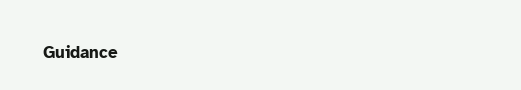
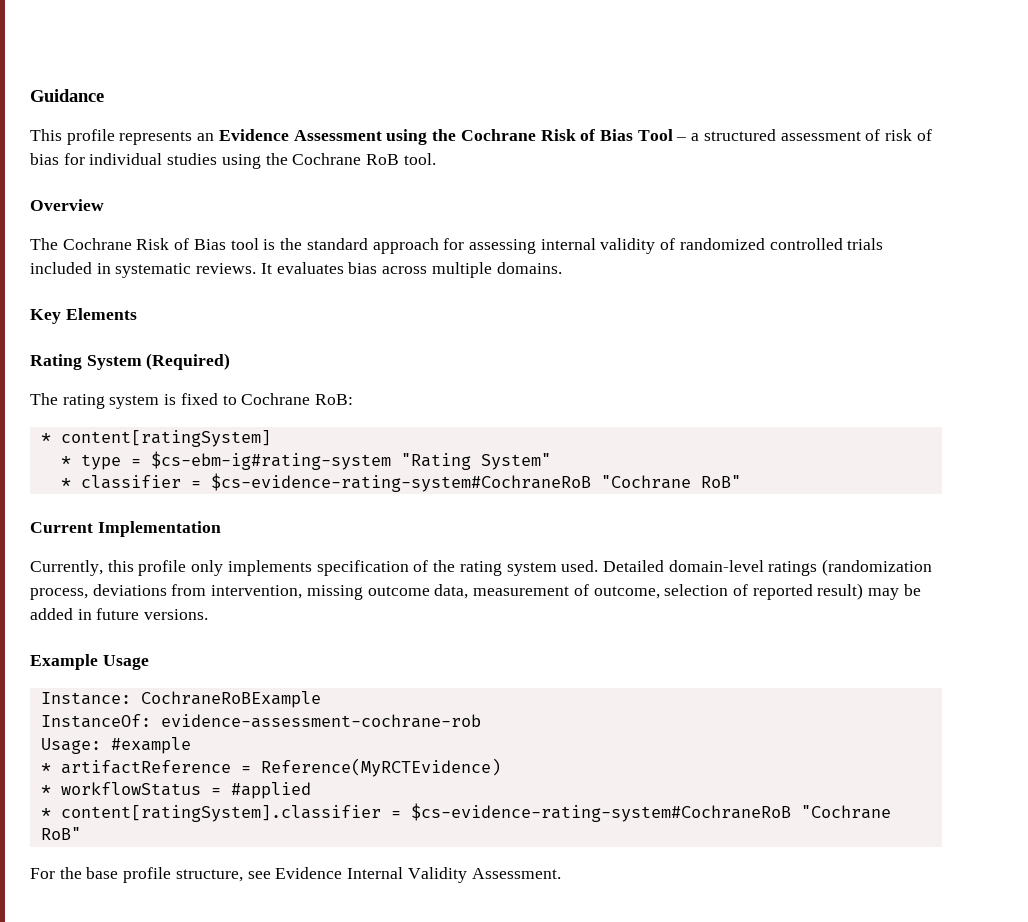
+ This profile represents an Evidence Assessment using the Cochrane Risk of Bias Tool – a structured assessment of risk of bias for individual studies using the Cochrane RoB tool.
+ Overview
+ The Cochrane Risk of Bias tool is the standard approach for assessing internal validity of randomized controlled trials included in systematic reviews. It evaluates bias across multiple domains.
+ Key Elements
+ Rating System (Required)
+ The rating system is fixed to Cochrane RoB:
+ * content[ratingSystem]
+ * type = $cs-ebm-ig#rating-system "Rating System"
+ * classifier = $cs-evidence-rating-system#CochraneRoB "Cochrane RoB"
+ Current Implementation
+ Currently, this profile only implements specification of the rating system used. Detailed domain-level ratings (randomization process, deviations from intervention, missing outcome data, measurement of outcome, selection of reported result) may be added in future versions.
+ Example Usage
+ Instance: CochraneRoBExample
+ InstanceOf: evidence-assessment-cochrane-rob
+ Usage: #example
+ * artifactReference = Reference(MyRCTEvidence)
+ * workflowStatus = #applied
+ * content[ratingSystem].classifier = $cs-evidence-rating-system#CochraneRoB "Cochrane RoB"
+ For the base profile structure, see Evidence Internal Validity Assessment.

